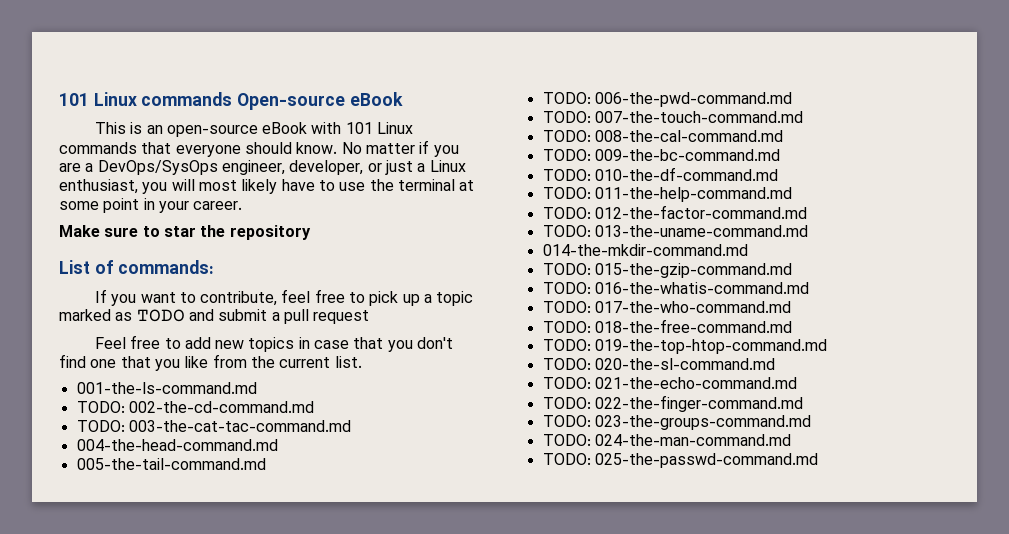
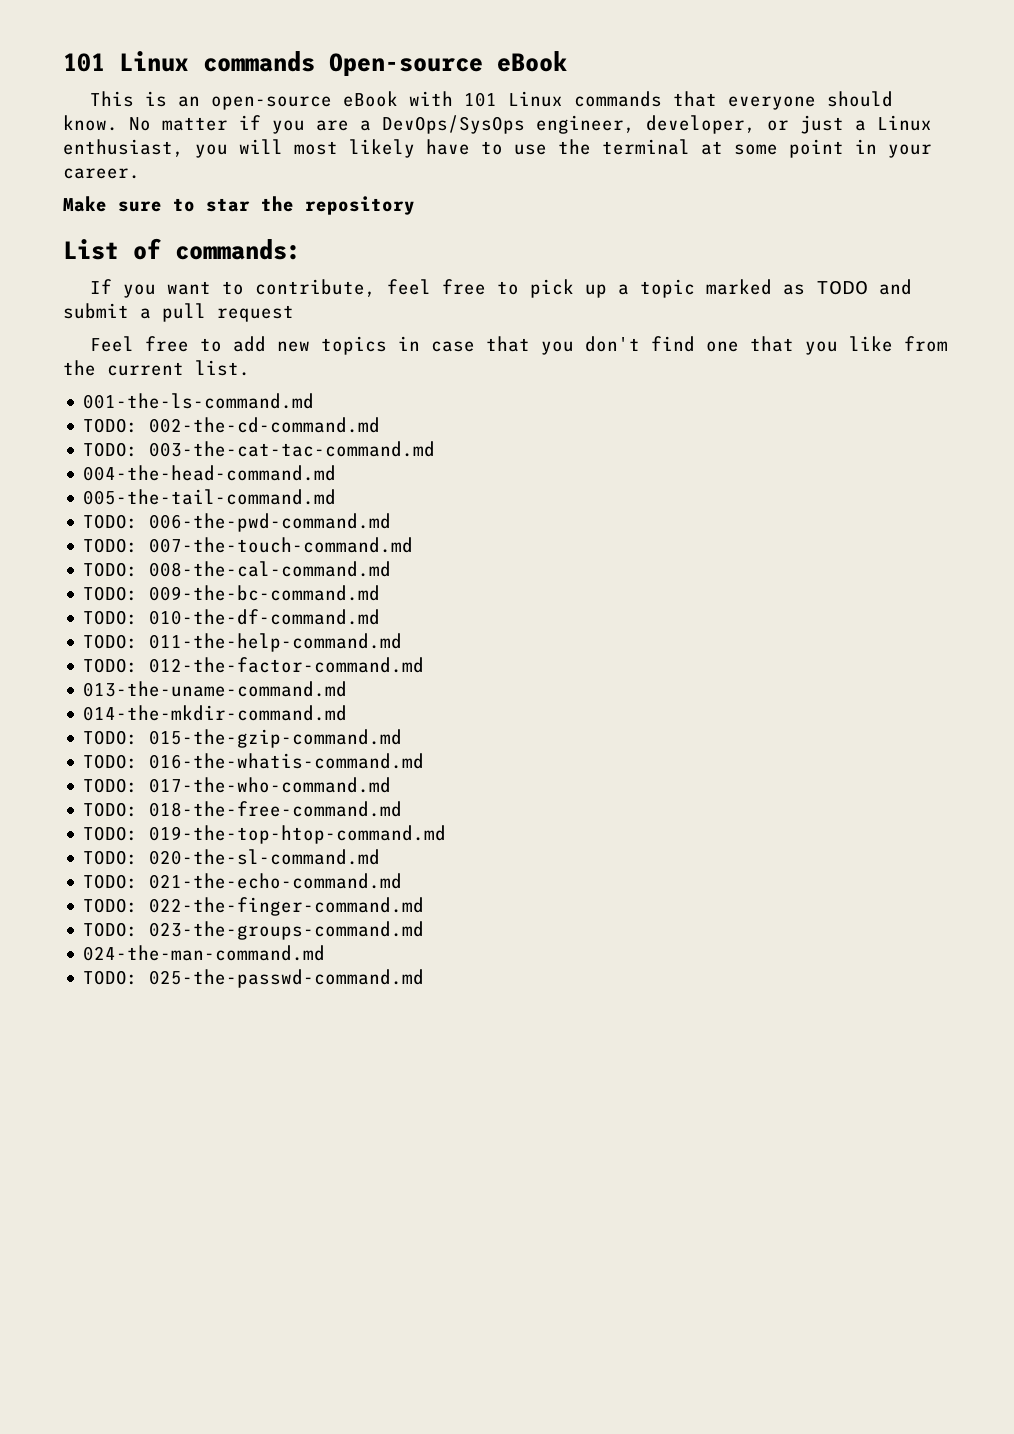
- TODO: 013-the-uname-command.md
+ 013-the-uname-command.md
- TODO: 024-the-man-command.md
+ 024-the-man-command.md

